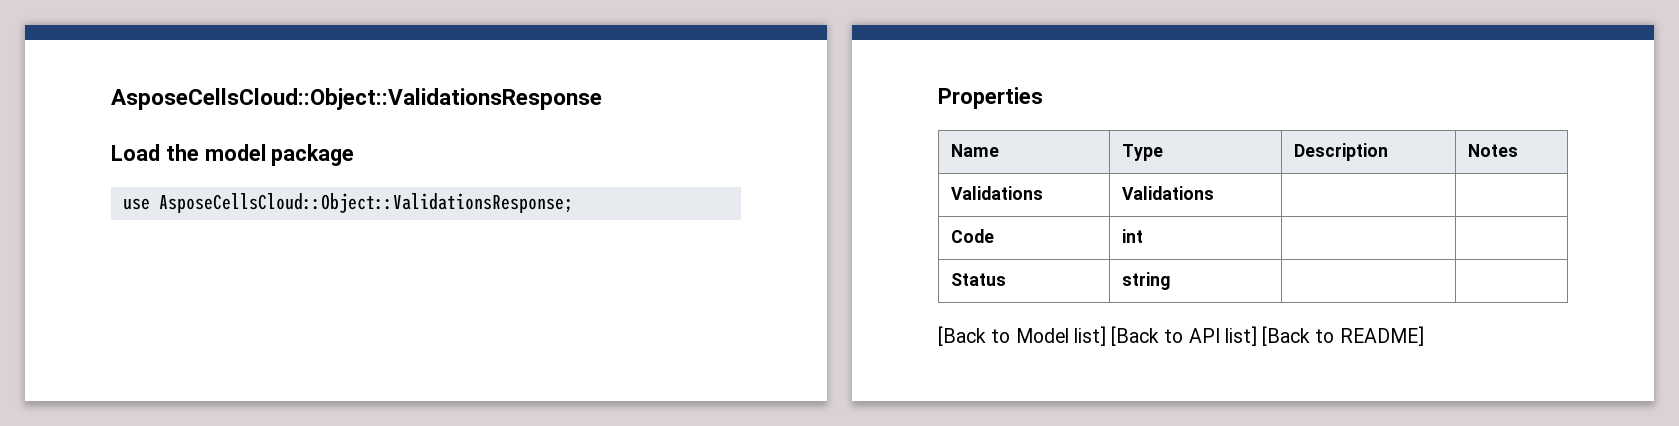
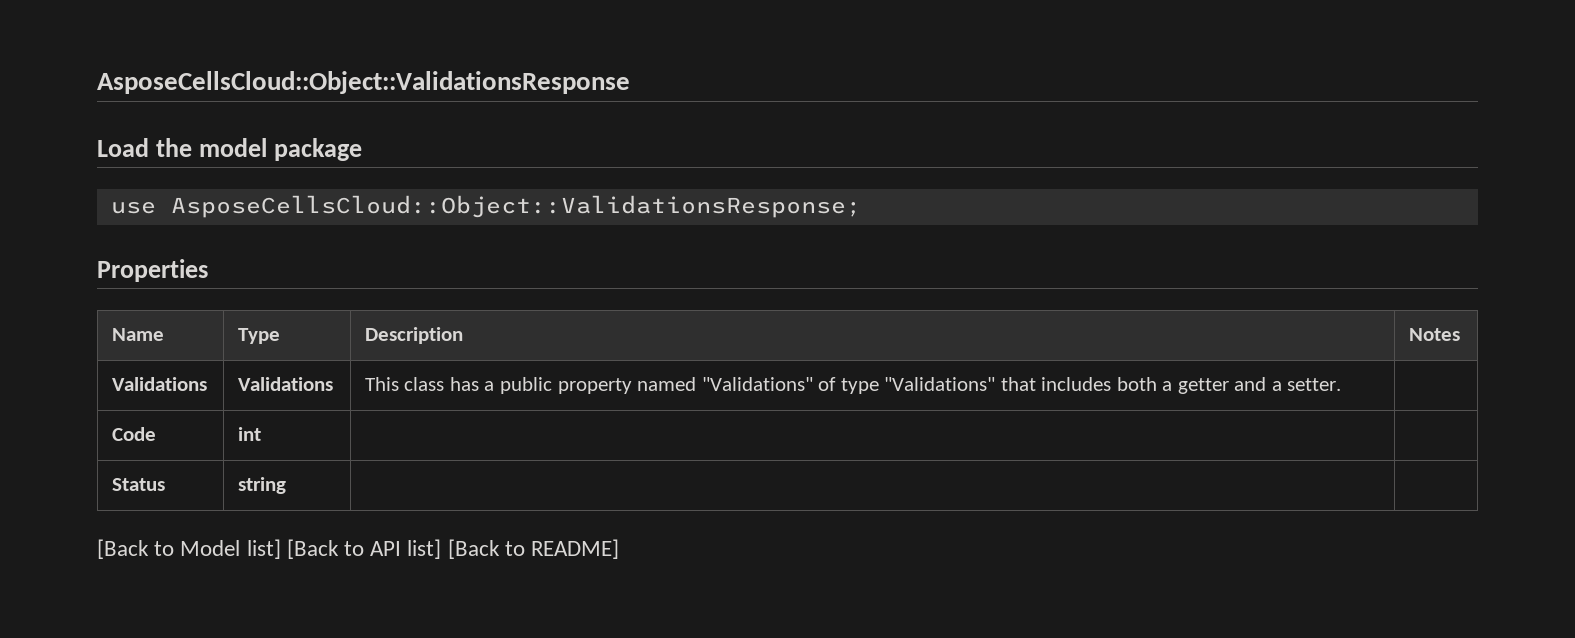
- Validations | Validations | |
+ Validations | Validations | This class has a public property named "Validations" of type "Validations" that includes both a getter and a setter. |

